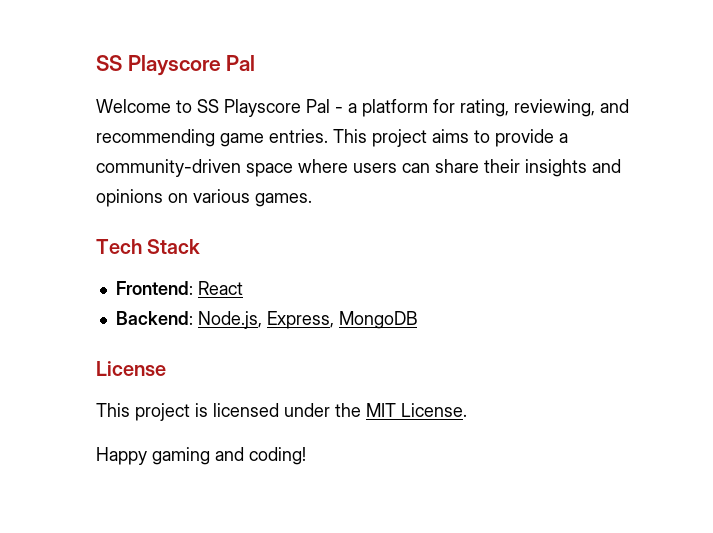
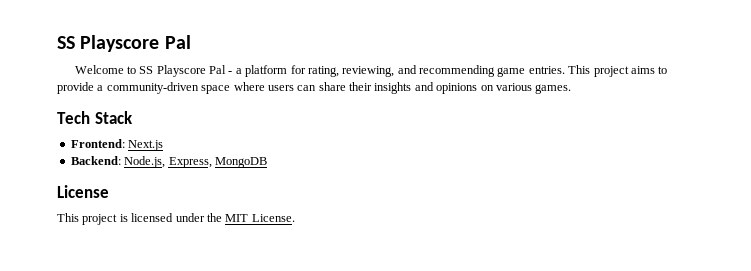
- Frontend: React
+ Frontend: Next.js
- Happy gaming and coding!

